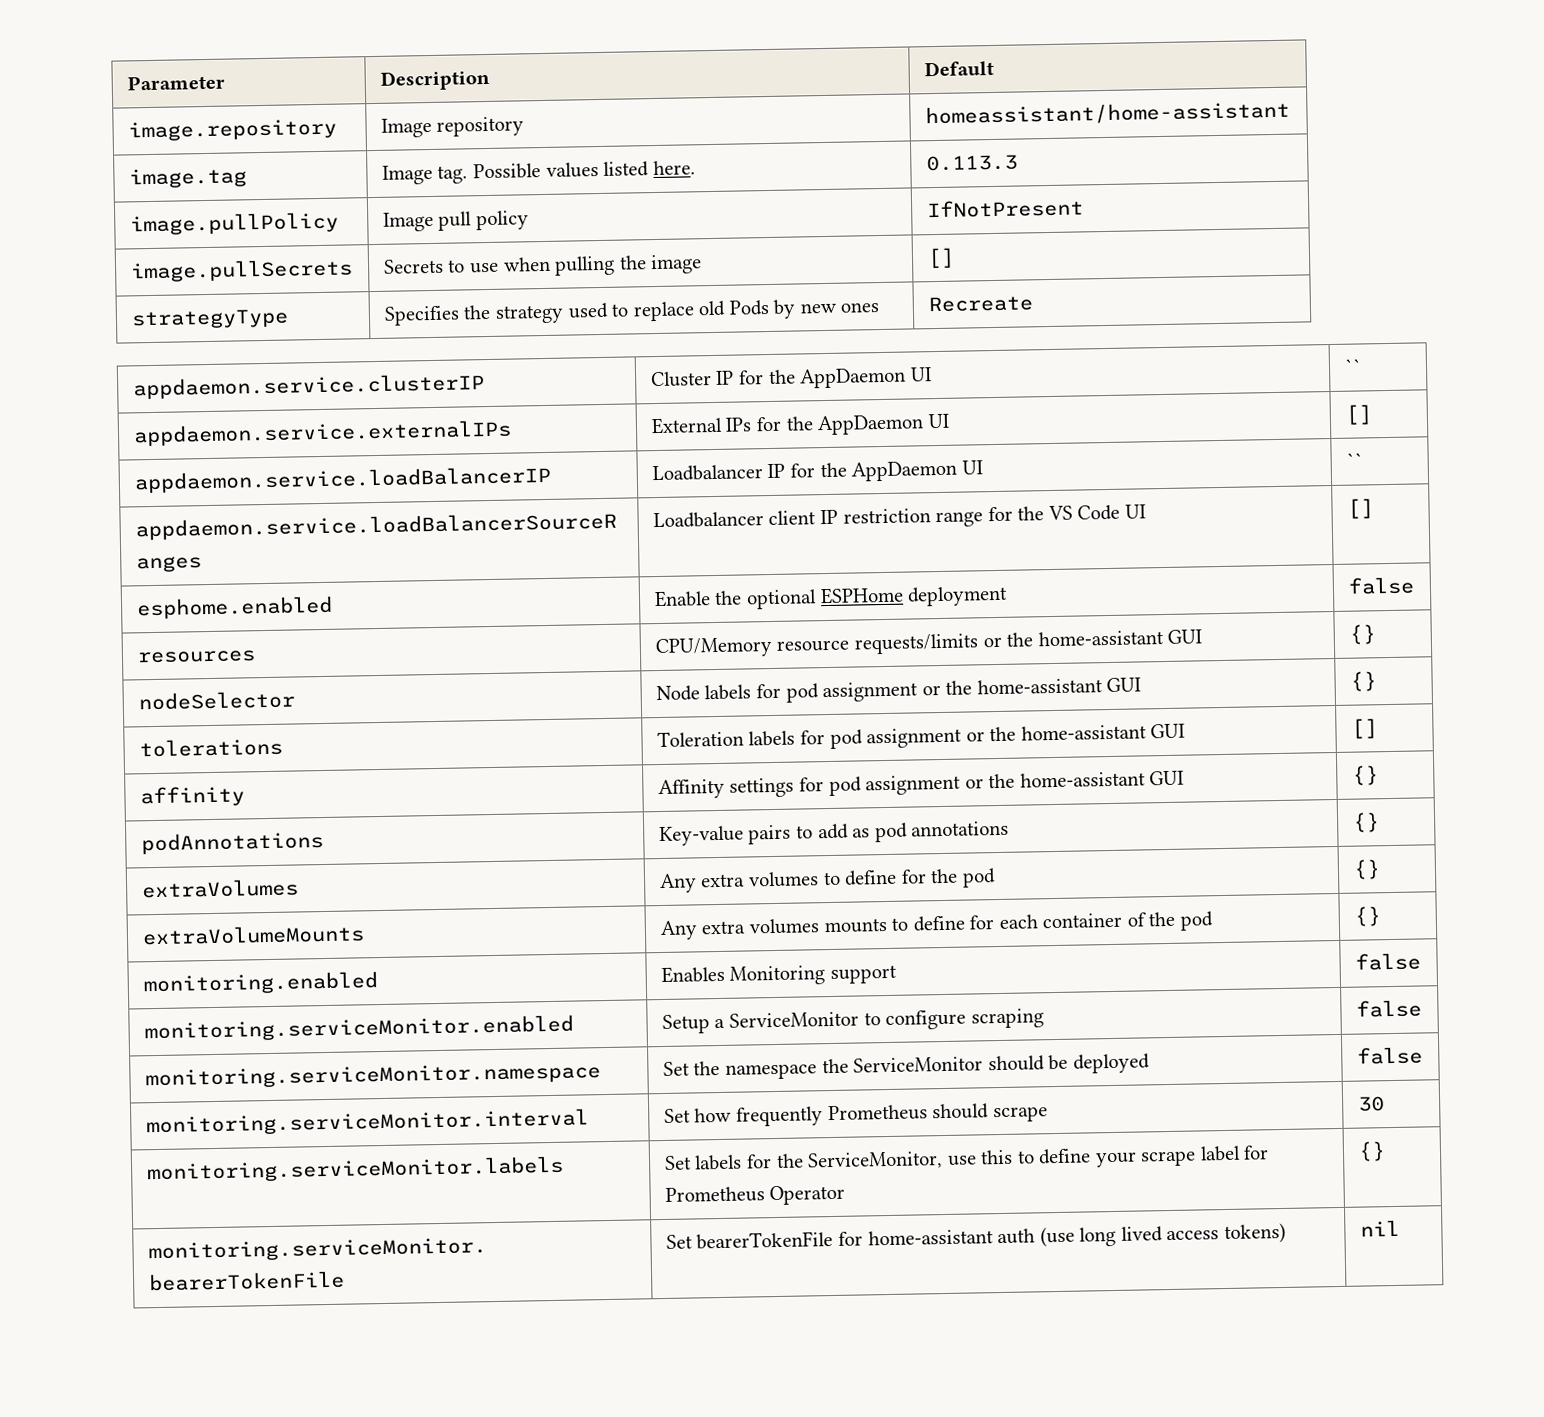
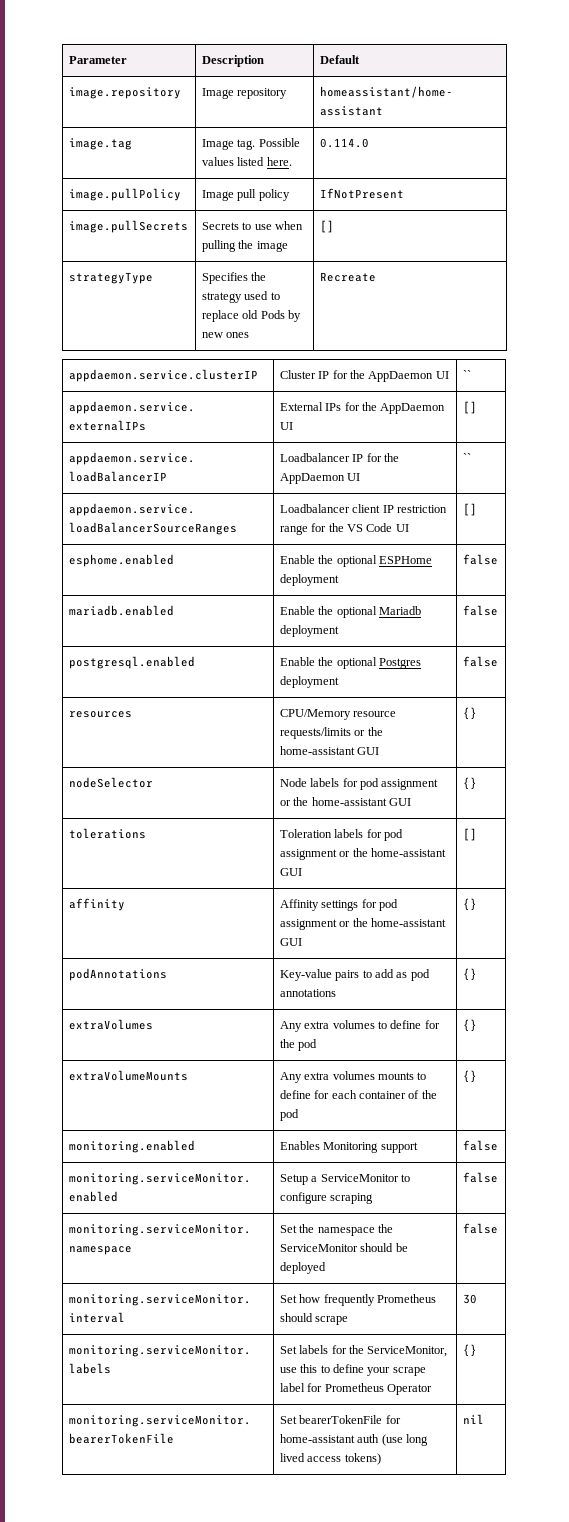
- image.tag | Image tag. Possible values listed here. | 0.113.3
+ image.tag | Image tag. Possible values listed here. | 0.114.0
+ mariadb.enabled | Enable the optional Mariadb deployment | false
+ postgresql.enabled | Enable the optional Postgres deployment | false

